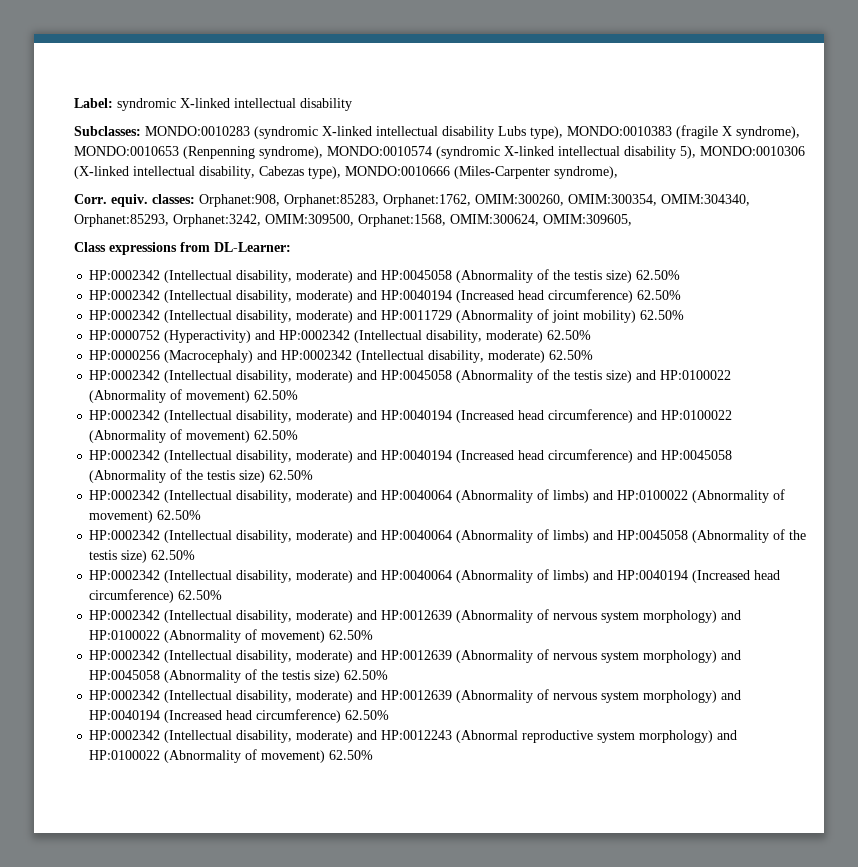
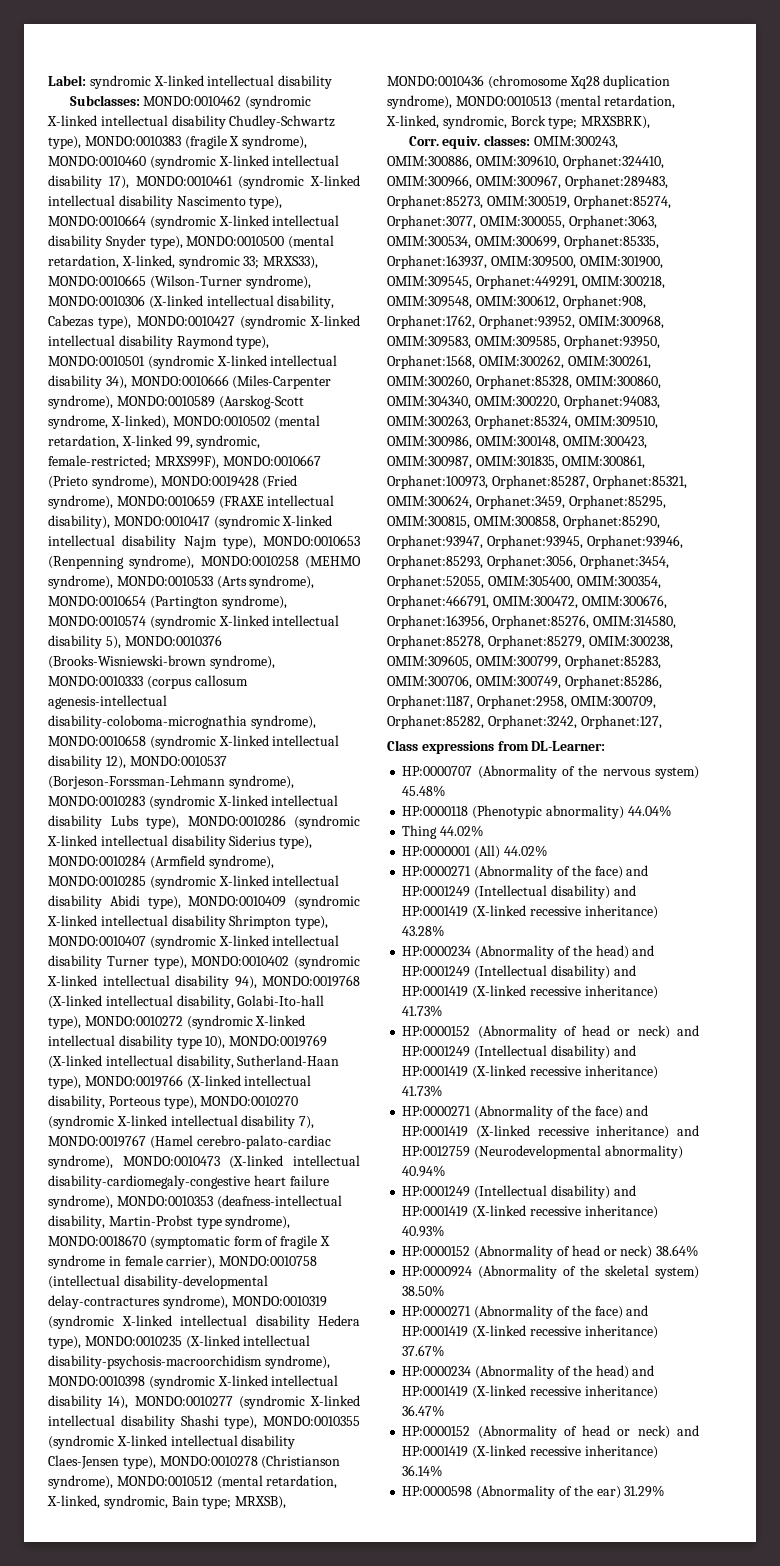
- Subclasses: MONDO:0010283 (syndromic X-linked intellectual disability Lubs type), MONDO:0010383 (fragile X syndrome), MONDO:0010653 (Renpenning syndrome), MONDO:0010574 (syndromic X-linked intellectual disability 5), MONDO:0010306 (X-linked intellectual disability, Cabezas type), MONDO:0010666 (Miles-Carpenter syndrome),
- Corr. equiv. classes: Orphanet:908, Orphanet:85283, Orphanet:1762, OMIM:300260, OMIM:300354, OMIM:304340, Orphanet:85293, Orphanet:3242, OMIM:309500, Orphanet:1568, OMIM:300624, OMIM:309605,
+ Subclasses: MONDO:0010462 (syndromic X-linked intellectual disability Chudley-Schwartz type), MONDO:0010383 (fragile X syndrome), MONDO:0010460 (syndromic X-linked intellectual disability 17), MONDO:0010461 (syndromic X-linked intellectual disability Nascimento type), MONDO:0010664 (syndromic X-linked intellectual disability Snyder type), MONDO:0010500 (mental retardation, X-linked, syndromic 33; MRXS33), MONDO:0010665 (Wilson-Turner syndrome), MONDO:0010306 (X-linked intellectual disability, Cabezas type), MONDO:0010427 (syndromic X-linked intellectual disability Raymond type), MONDO:0010501 (syndromic X-linked intellectual disability 34), MONDO:0010666 (Miles-Carpenter syndrome), MONDO:0010589 (Aarskog-Scott syndrome, X-linked), MONDO:0010502 (mental retardation, X-linked 99, syndromic, female-restricted; MRXS99F), MONDO:0010667 (Prieto syndrome), MONDO:0019428 (Fried syndrome), MONDO:0010659 (FRAXE intellectual disability), MONDO:0010417 (syndromic X-linked intellectual disability Najm type), MONDO:0010653 (Renpenning syndrome), MONDO:0010258 (MEHMO syndrome), MONDO:0010533 (Arts syndrome), MONDO:0010654 (Partington syndrome), MONDO:0010574 (syndromic X-linked intellectual disability 5), MONDO:0010376 (Brooks-Wisniewski-brown syndrome), MONDO:0010333 (corpus callosum agenesis-intellectual disability-coloboma-micrognathia syndrome), MONDO:0010658 (syndromic X-linked intellectual disability 12), MONDO:0010537 (Borjeson-Forssman-Lehmann syndrome), MONDO:0010283 (syndromic X-linked intellectual disability Lubs type), MONDO:0010286 (syndromic X-linked intellectual disability Siderius type), MONDO:0010284 (Armfield syndrome), MONDO:0010285 (syndromic X-linked intellectual disability Abidi type), MONDO:0010409 (syndromic X-linked intellectual disability Shrimpton type), MONDO:0010407 (syndromic X-linked intellectual disability Turner type), MONDO:0010402 (syndromic X-linked intellectual disability 94), MONDO:0019768 (X-linked intellectual disability, Golabi-Ito-hall type), MONDO:0010272 (syndromic X-linked intellectual disability type 10), MONDO:0019769 (X-linked intellectual disability, Sutherland-Haan type), MONDO:0019766 (X-linked intellectual disability, Porteous type), MONDO:0010270 (syndromic X-linked intellectual disability 7), MONDO:0019767 (Hamel cerebro-palato-cardiac syndrome), MONDO:0010473 (X-linked intellectual disability-cardiomegaly-congestive heart failure syndrome), MONDO:0010353 (deafness-intellectual disability, Martin-Probst type syndrome), MONDO:0018670 (symptomatic form of fragile X syndrome in female carrier), MONDO:0010758 (intellectual disability-developmental delay-contractures syndrome), MONDO:0010319 (syndromic X-linked intellectual disability Hedera type), MONDO:0010235 (X-linked intellectual disability-psychosis-macroorchidism syndrome), MONDO:0010398 (syndromic X-linked intellectual disability 14), MONDO:0010277 (syndromic X-linked intellectual disability Shashi type), MONDO:0010355 (syndromic X-linked intellectual disability Claes-Jensen type), MONDO:0010278 (Christianson syndrome), MONDO:0010512 (mental retardation, X-linked, syndromic, Bain type; MRXSB), MONDO:0010436 (chromosome Xq28 duplication syndrome), MONDO:0010513 (mental retardation, X-linked, syndromic, Borck type; MRXSBRK),
+ Corr. equiv. classes: OMIM:300243, OMIM:300886, OMIM:309610, Orphanet:324410, OMIM:300966, OMIM:300967, Orphanet:289483, Orphanet:85273, OMIM:300519, Orphanet:85274, Orphanet:3077, OMIM:300055, Orphanet:3063, OMIM:300534, OMIM:300699, Orphanet:85335, Orphanet:163937, OMIM:309500, OMIM:301900, OMIM:309545, Orphanet:449291, OMIM:300218, OMIM:309548, OMIM:300612, Orphanet:908, Orphanet:1762, Orphanet:93952, OMIM:300968, OMIM:309583, OMIM:309585, Orphanet:93950, Orphanet:1568, OMIM:300262, OMIM:300261, OMIM:300260, Orphanet:85328, OMIM:300860, OMIM:304340, OMIM:300220, Orphanet:94083, OMIM:300263, Orphanet:85324, OMIM:309510, OMIM:300986, OMIM:300148, OMIM:300423, OMIM:300987, OMIM:301835, OMIM:300861, Orphanet:100973, Orphanet:85287, Orphanet:85321, OMIM:300624, Orphanet:3459, Orphanet:85295, OMIM:300815, OMIM:300858, Orphanet:85290, Orphanet:93947, Orphanet:93945, Orphanet:93946, Orphanet:85293, Orphanet:3056, Orphanet:3454, Orphanet:52055, OMIM:305400, OMIM:300354, Orphanet:466791, OMIM:300472, OMIM:300676, Orphanet:163956, Orphanet:85276, OMIM:314580, Orphanet:85278, Orphanet:85279, OMIM:300238, OMIM:309605, OMIM:300799, Orphanet:85283, OMIM:300706, OMIM:300749, Orphanet:85286, Orphanet:1187, Orphanet:2958, OMIM:300709, Orphanet:85282, Orphanet:3242, Orphanet:127,
  Class expressions from DL-Learner:
- HP:0002342 (Intellectual disability, moderate) and HP:0045058 (Abnormality of the testis size) 62.50%
- HP:0002342 (Intellectual disability, moderate) and HP:0040194 (Increased head circumference) 62.50%
- HP:0002342 (Intellectual disability, moderate) and HP:0011729 (Abnormality of joint mobility) 62.50%
- HP:0000752 (Hyperactivity) and HP:0002342 (Intellectual disability, moderate) 62.50%
- HP:0000256 (Macrocephaly) and HP:0002342 (Intellectual disability, moderate) 62.50%
- HP:0002342 (Intellectual disability, moderate) and HP:0045058 (Abnormality of the testis size) and HP:0100022 (Abnormality of movement) 62.50%
- HP:0002342 (Intellectual disability, moderate) and HP:0040194 (Increased head circumference) and HP:0100022 (Abnormality of movement) 62.50%
- HP:0002342 (Intellectual disability, moderate) and HP:0040194 (Increased head circumference) and HP:0045058 (Abnormality of the testis size) 62.50%
- HP:0002342 (Intellectual disability, moderate) and HP:0040064 (Abnormality of limbs) and HP:0100022 (Abnormality of movement) 62.50%
- HP:0002342 (Intellectual disability, moderate) and HP:0040064 (Abnormality of limbs) and HP:0045058 (Abnormality of the testis size) 62.50%
- HP:0002342 (Intellectual disability, moderate) and HP:0040064 (Abnormality of limbs) and HP:0040194 (Increased head circumference) 62.50%
- HP:0002342 (Intellectual disability, moderate) and HP:0012639 (Abnormality of nervous system morphology) and HP:0100022 (Abnormality of movement) 62.50%
- HP:0002342 (Intellectual disability, moderate) and HP:0012639 (Abnormality of nervous system morphology) and HP:0045058 (Abnormality of the testis size) 62.50%
- HP:0002342 (Intellectual disability, moderate) and HP:0012639 (Abnormality of nervous system morphology) and HP:0040194 (Increased head circumference) 62.50%
- HP:0002342 (Intellectual disability, moderate) and HP:0012243 (Abnormal reproductive system morphology) and HP:0100022 (Abnormality of movement) 62.50%
+ HP:0000707 (Abnormality of the nervous system) 45.48%
+ HP:0000118 (Phenotypic abnormality) 44.04%
+ Thing 44.02%
+ HP:0000001 (All) 44.02%
+ HP:0000271 (Abnormality of the face) and HP:0001249 (Intellectual disability) and HP:0001419 (X-linked recessive inheritance) 43.28%
+ HP:0000234 (Abnormality of the head) and HP:0001249 (Intellectual disability) and HP:0001419 (X-linked recessive inheritance) 41.73%
+ HP:0000152 (Abnormality of head or neck) and HP:0001249 (Intellectual disability) and HP:0001419 (X-linked recessive inheritance) 41.73%
+ HP:0000271 (Abnormality of the face) and HP:0001419 (X-linked recessive inheritance) and HP:0012759 (Neurodevelopmental abnormality) 40.94%
+ HP:0001249 (Intellectual disability) and HP:0001419 (X-linked recessive inheritance) 40.93%
+ HP:0000152 (Abnormality of head or neck) 38.64%
+ HP:0000924 (Abnormality of the skeletal system) 38.50%
+ HP:0000271 (Abnormality of the face) and HP:0001419 (X-linked recessive inheritance) 37.67%
+ HP:0000234 (Abnormality of the head) and HP:0001419 (X-linked recessive inheritance) 36.47%
+ HP:0000152 (Abnormality of head or neck) and HP:0001419 (X-linked recessive inheritance) 36.14%
+ HP:0000598 (Abnormality of the ear) 31.29%

